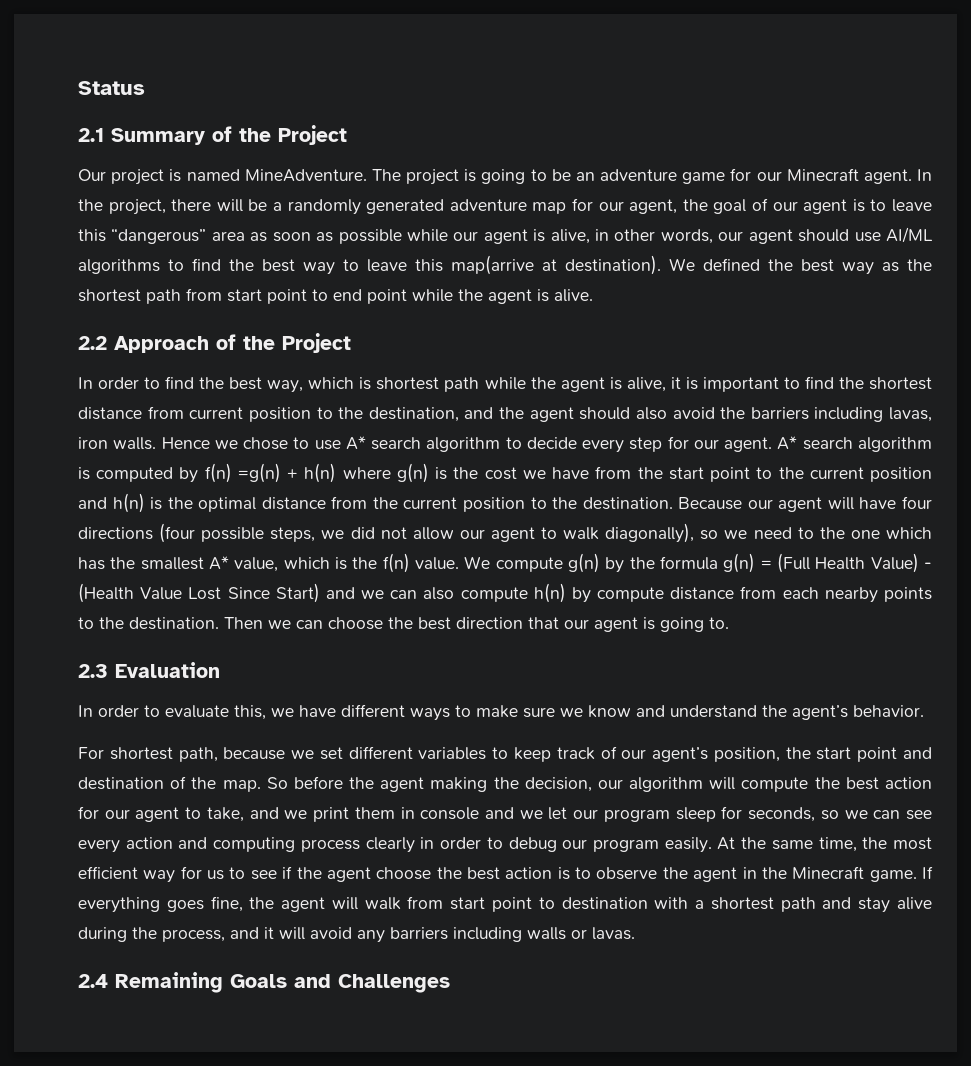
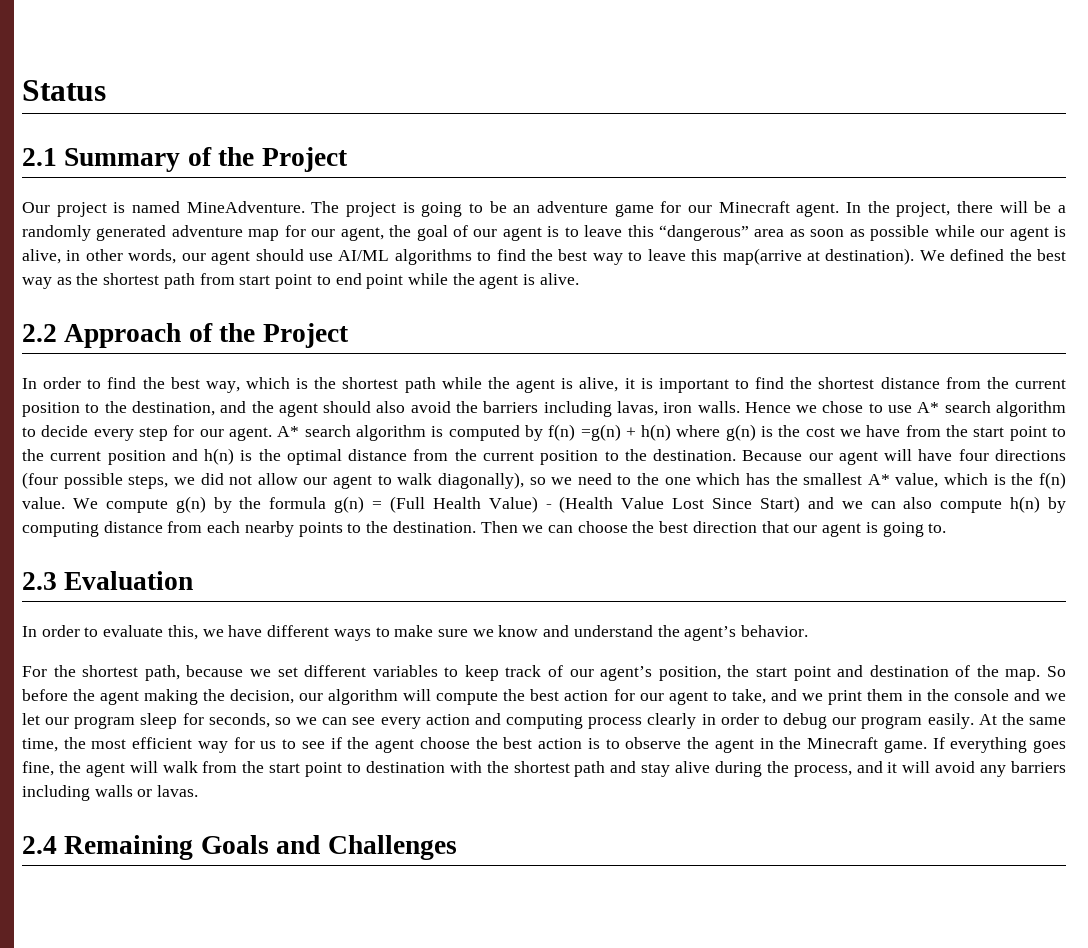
- In order to find the best way, which is shortest path while the agent is alive, it is important to find the shortest distance from current position to the destination, and the agent should also avoid the barriers including lavas, iron walls.
+ In order to find the best way, which is the shortest path while the agent is alive, it is important to find the shortest distance from the current position to the destination, and the agent should also avoid the barriers including lavas, iron walls.
- We compute g(n) by the formula g(n) = (Full Health Value) - (Health Value Lost Since Start) and we can also compute h(n) by compute distance from each nearby points to the destination.
+ We compute g(n) by the formula g(n) = (Full Health Value) - (Health Value Lost Since Start) and we can also compute h(n) by computing distance from each nearby points to the destination.
- For shortest path, because we set different variables to keep track of our agent’s position, the start point and destination of the map.
+ For the shortest path, because we set different variables to keep track of our agent’s position, the start point and destination of the map.
- So before the agent making the decision, our algorithm will compute the best action for our agent to take, and we print them in console and we let our program sleep for seconds, so we can see every action and computing process clearly in order to debug our program easily.
+ So before the agent making the decision, our algorithm will compute the best action for our agent to take, and we print them in the console and we let our program sleep for seconds, so we can see every action and computing process clearly in order to debug our program easily.
- If everything goes fine, the agent will walk from start point to destination with a shortest path and stay alive during the process, and it will avoid any barriers including walls or lavas.
+ If everything goes fine, the agent will walk from the start point to destination with the shortest path and stay alive during the process, and it will avoid any barriers including walls or lavas.

